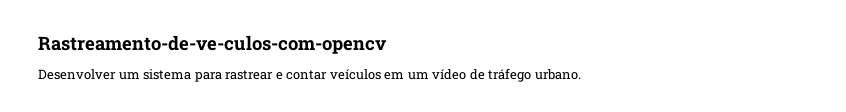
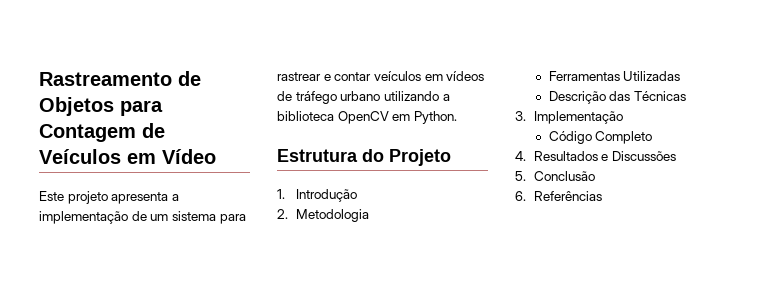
- Rastreamento-de-ve-culos-com-opencv
- Desenvolver um sistema para rastrear e contar veículos em um vídeo de tráfego urbano.
+ Rastreamento de Objetos para Contagem de Veículos em Vídeo
+ Este projeto apresenta a implementação de um sistema para rastrear e contar veículos em vídeos de tráfego urbano utilizando a biblioteca OpenCV em Python.
+ Estrutura do Projeto
+ 1. Introdução
+ 2. Metodologia
+ Ferramentas Utilizadas
+ Descrição das Técnicas
+ 3. Implementação
+ Código Completo
+ 4. Resultados e Discussões
+ 5. Conclusão
+ 6. Referências

